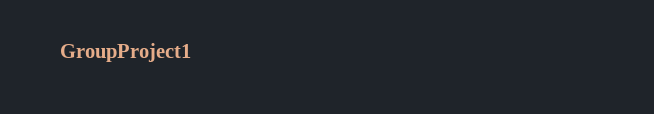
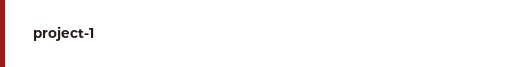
- GroupProject1
+ project-1

